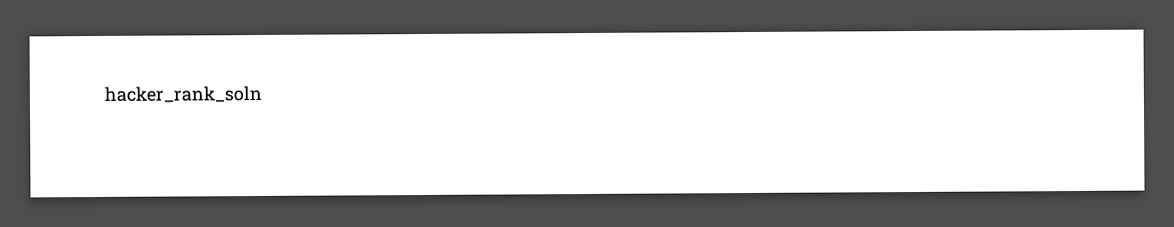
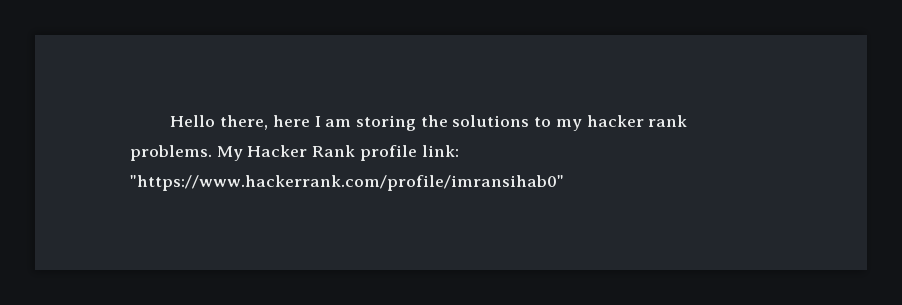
- hacker_rank_soln
+ Hello there, here I am storing the solutions to my hacker rank problems. My Hacker Rank profile link: "https://www.hackerrank.com/profile/imransihab0"

